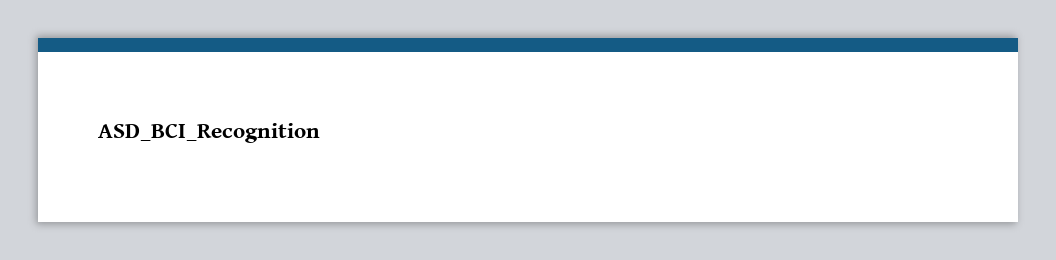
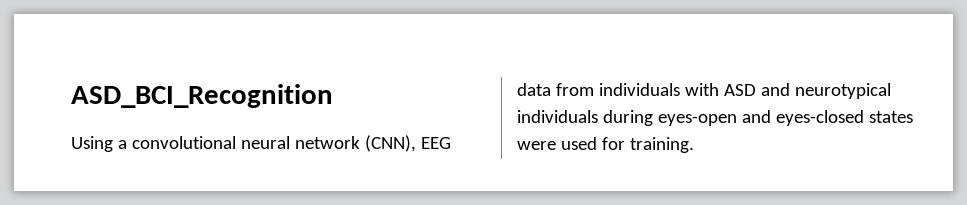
+ Using a convolutional neural network (CNN), EEG data from individuals with ASD and neurotypical individuals during eyes-open and eyes-closed states were used for training.

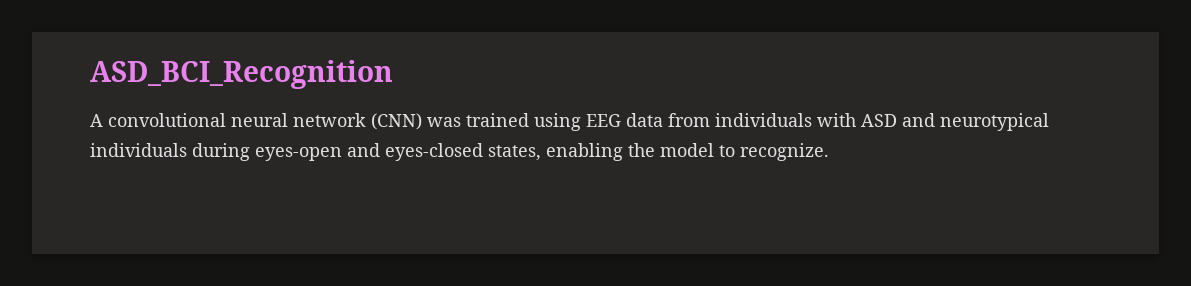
- Using a convolutional neural network (CNN), EEG data from individuals with ASD and neurotypical individuals during eyes-open and eyes-closed states were used for training.
+ A convolutional neural network (CNN) was trained using EEG data from individuals with ASD and neurotypical individuals during eyes-open and eyes-closed states, enabling the model to recognize.

